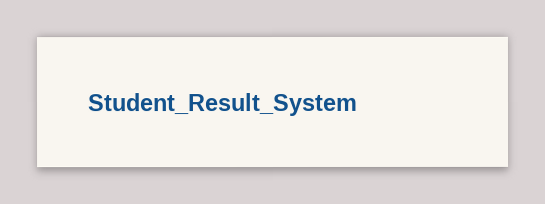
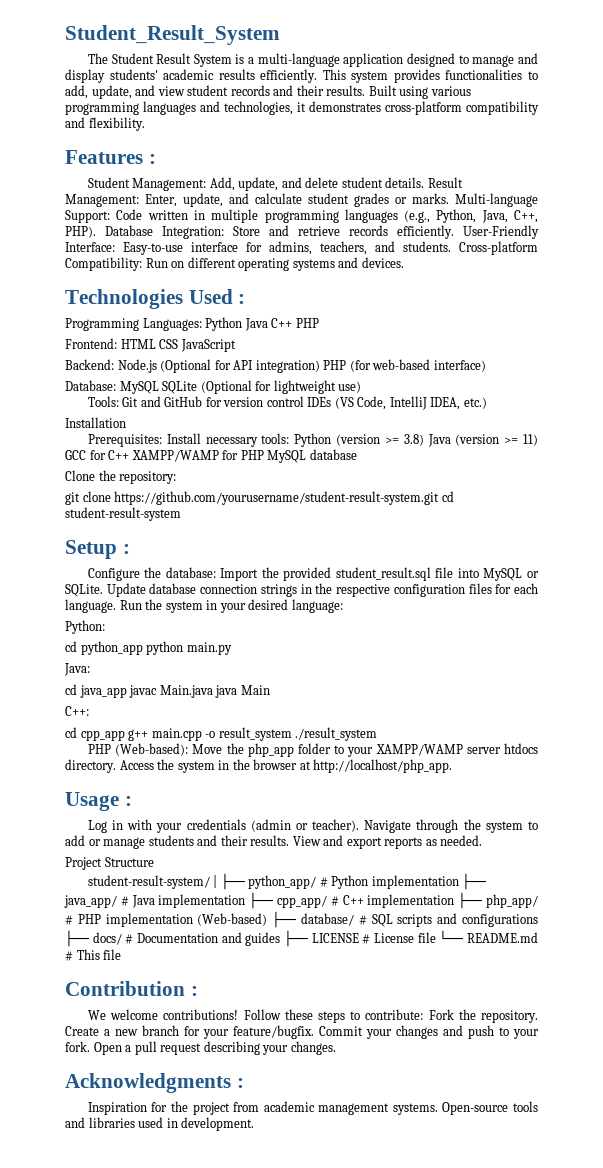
+ The Student Result System is a multi-language application designed to manage and display students' academic results efficiently. This system provides functionalities to add, update, and view student records and their results. Built using various programming languages and technologies, it demonstrates cross-platform compatibility and flexibility.
+ Features :
+ Student Management: Add, update, and delete student details. Result Management: Enter, update, and calculate student grades or marks. Multi-language Support: Code written in multiple programming languages (e.g., Python, Java, C++, PHP). Database Integration: Store and retrieve records efficiently. User-Friendly Interface: Easy-to-use interface for admins, teachers, and students. Cross-platform Compatibility: Run on different operating systems and devices.
+ Technologies Used :
+ Programming Languages: Python Java C++ PHP
+ Frontend: HTML CSS JavaScript
+ Backend: Node.js (Optional for API integration) PHP (for web-based interface)
+ Database: MySQL SQLite (Optional for lightweight use)
+ Tools: Git and GitHub for version control IDEs (VS Code, IntelliJ IDEA, etc.)
+ Installation
+ Prerequisites: Install necessary tools: Python (version >= 3.8) Java (version >= 11) GCC for C++ XAMPP/WAMP for PHP MySQL database
+ Clone the repository:
+ git clone https://github.com/yourusername/student-result-system.git cd student-result-system
+ Setup :
+ Configure the database: Import the provided student_result.sql file into MySQL or SQLite. Update database connection strings in the respective configuration files for each language. Run the system in your desired language:
+ Python:
+ cd python_app python main.py
+ Java:
+ cd java_app javac Main.java java Main
+ C++:
+ cd cpp_app g++ main.cpp -o result_system ./result_system
+ PHP (Web-based): Move the php_app folder to your XAMPP/WAMP server htdocs directory. Access the system in the browser at http://localhost/php_app.
+ Usage :
+ Log in with your credentials (admin or teacher). Navigate through the system to add or manage students and their results. View and export reports as needed.
+ Project Structure
+ student-result-system/ | ├── python_app/ # Python implementation ├── java_app/ # Java implementation ├── cpp_app/ # C++ implementation ├── php_app/ # PHP implementation (Web-based) ├── database/ # SQL scripts and configurations ├── docs/ # Documentation and guides ├── LICENSE # License file └── README.md # This file
+ Contribution :
+ We welcome contributions! Follow these steps to contribute: Fork the repository. Create a new branch for your feature/bugfix. Commit your changes and push to your fork. Open a pull request describing your changes.
+ Acknowledgments :
+ Inspiration for the project from academic management systems. Open-source tools and libraries used in development.

